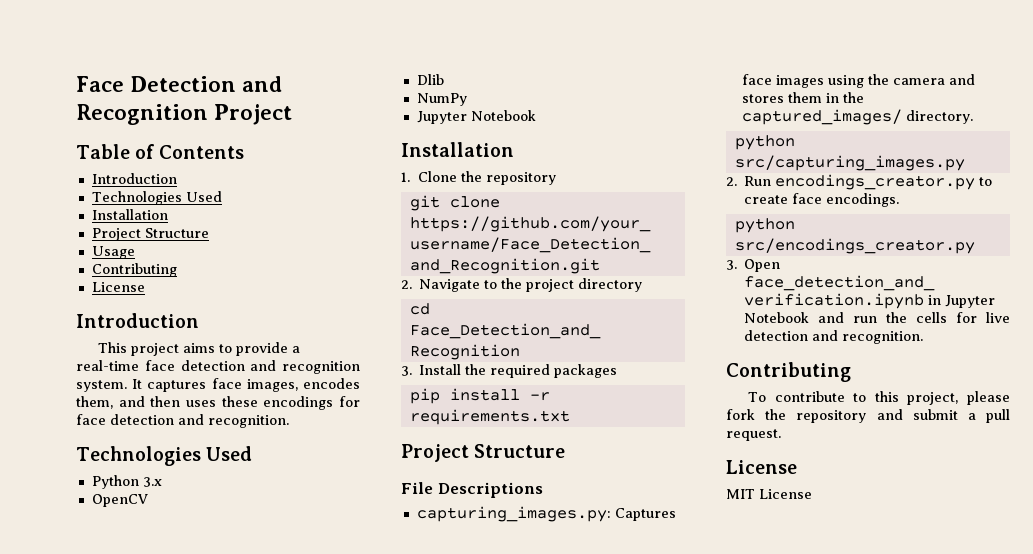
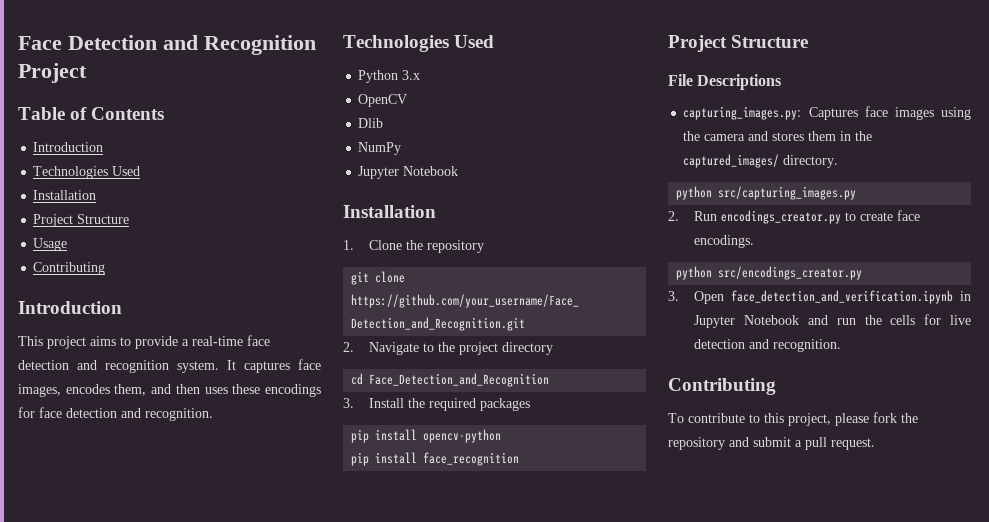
  Usage
  Contributing
- License
- pip install -r requirements.txt
+ pip install opencv-python
+ pip install face_recognition
  To contribute to this project, please fork the repository and submit a pull request.
- License
- MIT License

